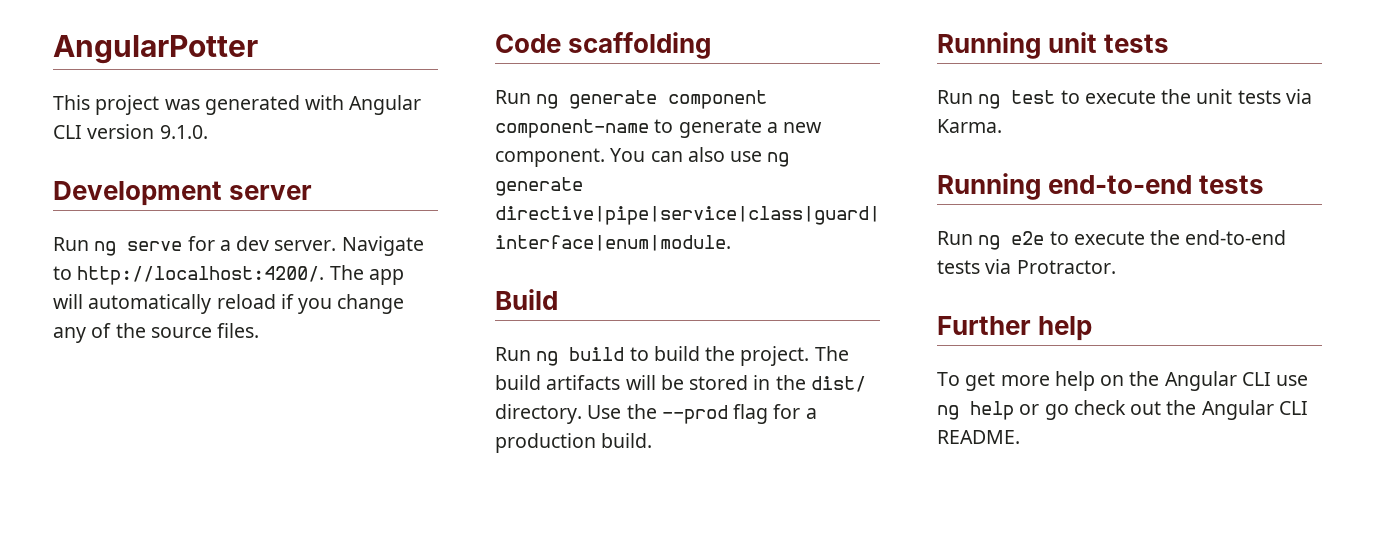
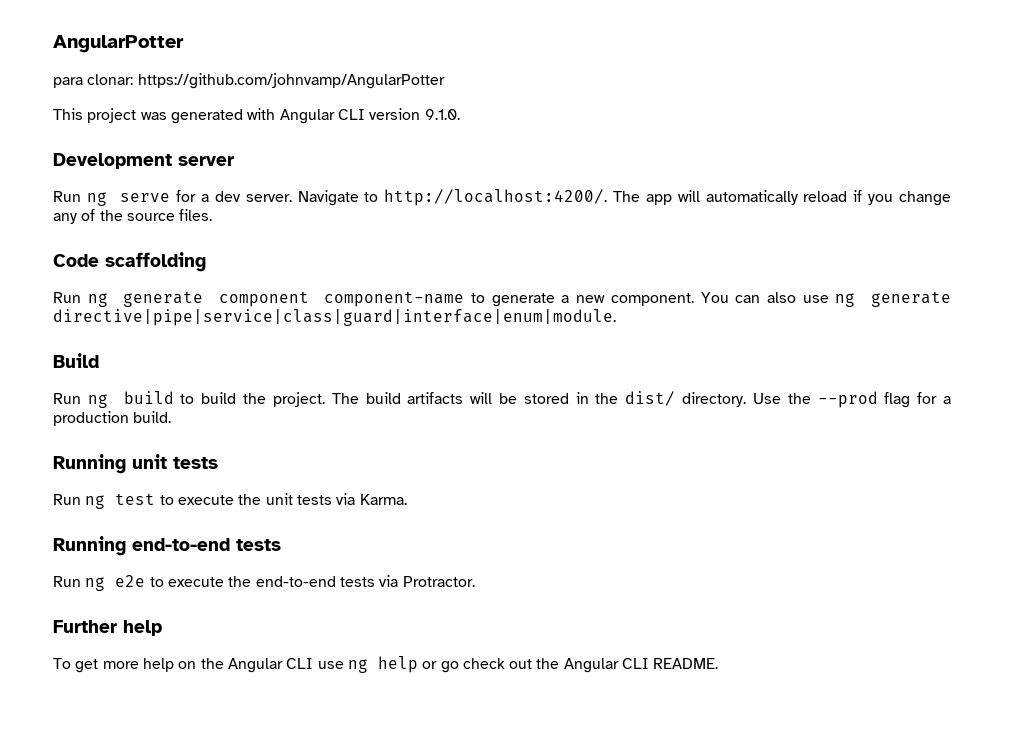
+ para clonar: https://github.com/johnvamp/AngularPotter

